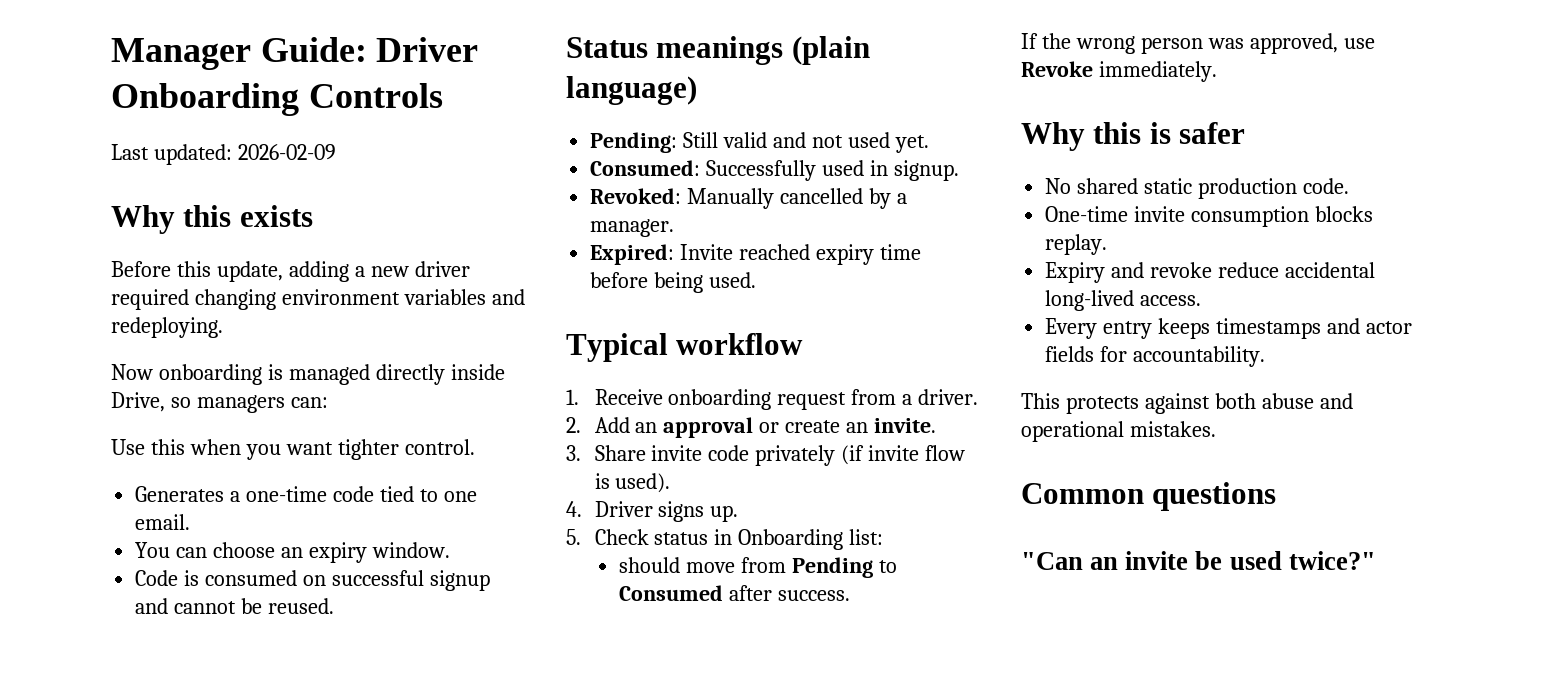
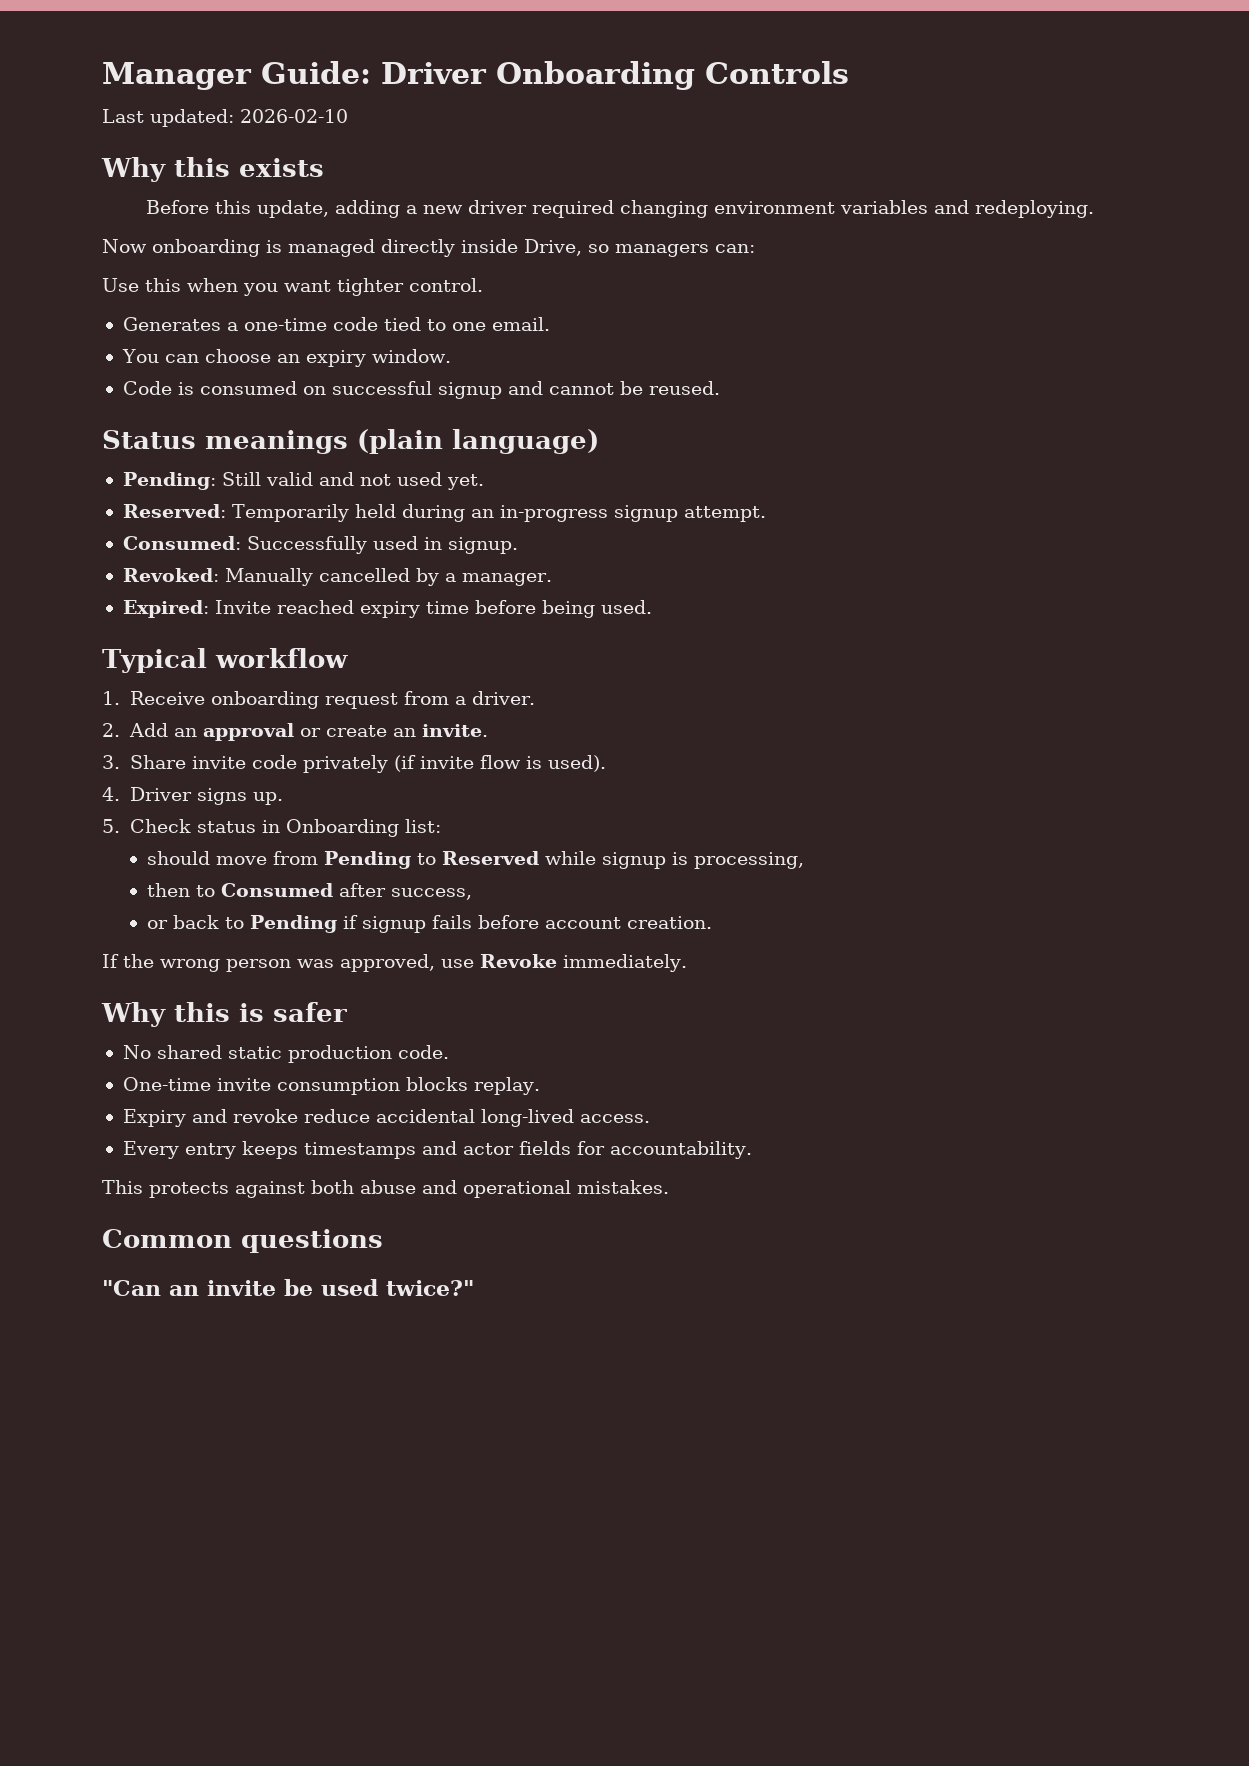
- Last updated: 2026-02-09
+ Last updated: 2026-02-10
+ Reserved: Temporarily held during an in-progress signup attempt.
- should move from Pending to Consumed after success.
+ should move from Pending to Reserved while signup is processing,
+ then to Consumed after success,
+ or back to Pending if signup fails before account creation.

